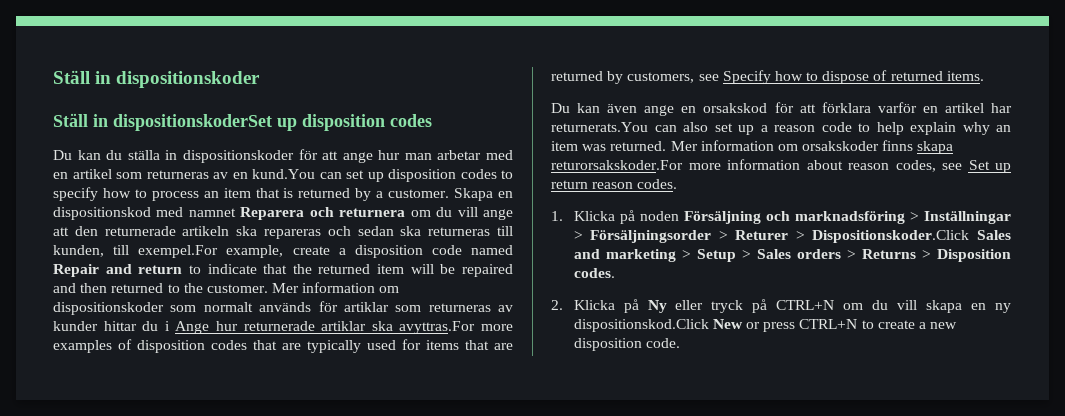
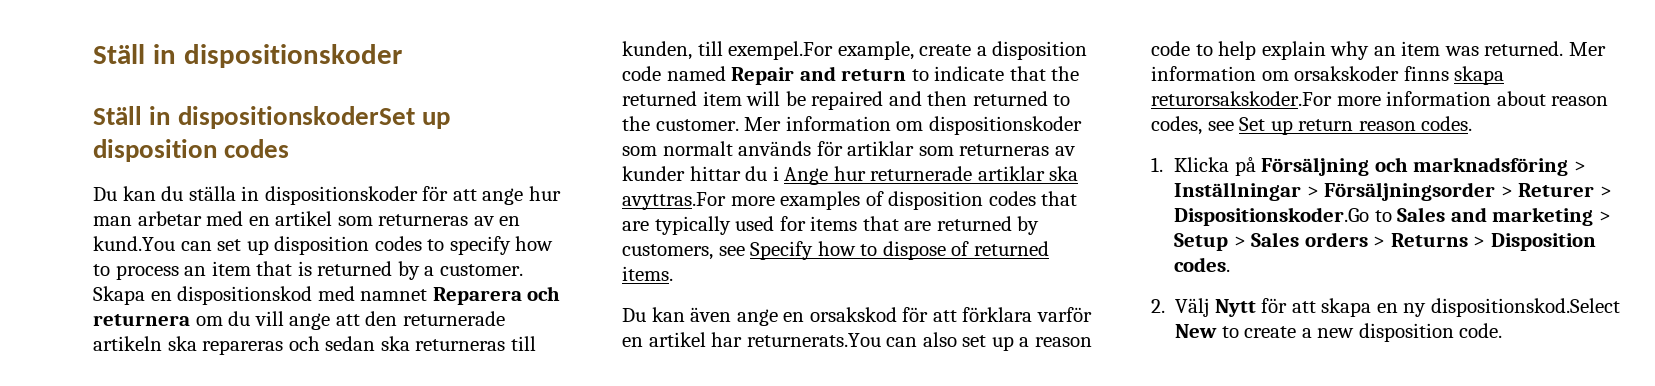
- 1. Klicka på noden Försäljning och marknadsföring > Inställningar > Försäljningsorder > Returer > Dispositionskoder.Click Sales and marketing > Setup > Sales orders > Returns > Disposition codes.
+ 1. Klicka på Försäljning och marknadsföring > Inställningar > Försäljningsorder > Returer > Dispositionskoder.Go to Sales and marketing > Setup > Sales orders > Returns > Disposition codes.
- 2. Klicka på Ny eller tryck på CTRL+N om du vill skapa en ny dispositionskod.Click New or press CTRL+N to create a new disposition code.
+ 2. Välj Nytt för att skapa en ny dispositionskod.Select New to create a new disposition code.

